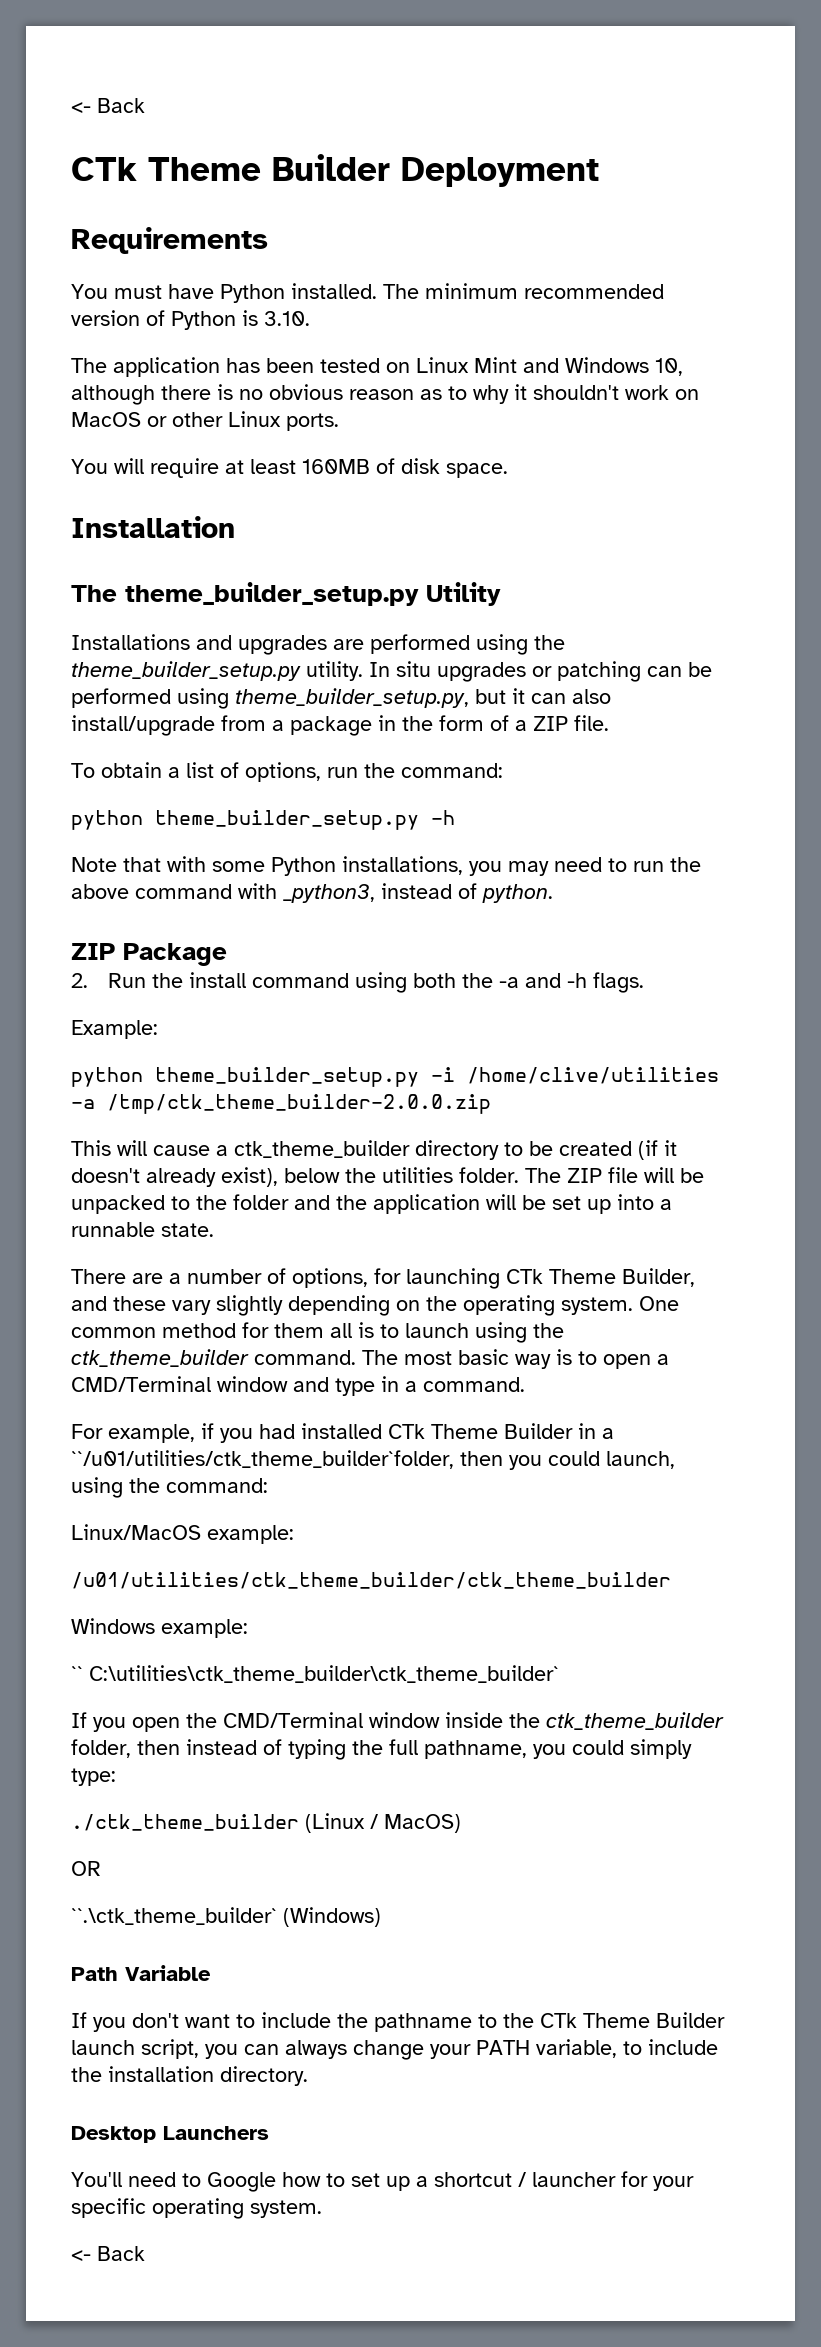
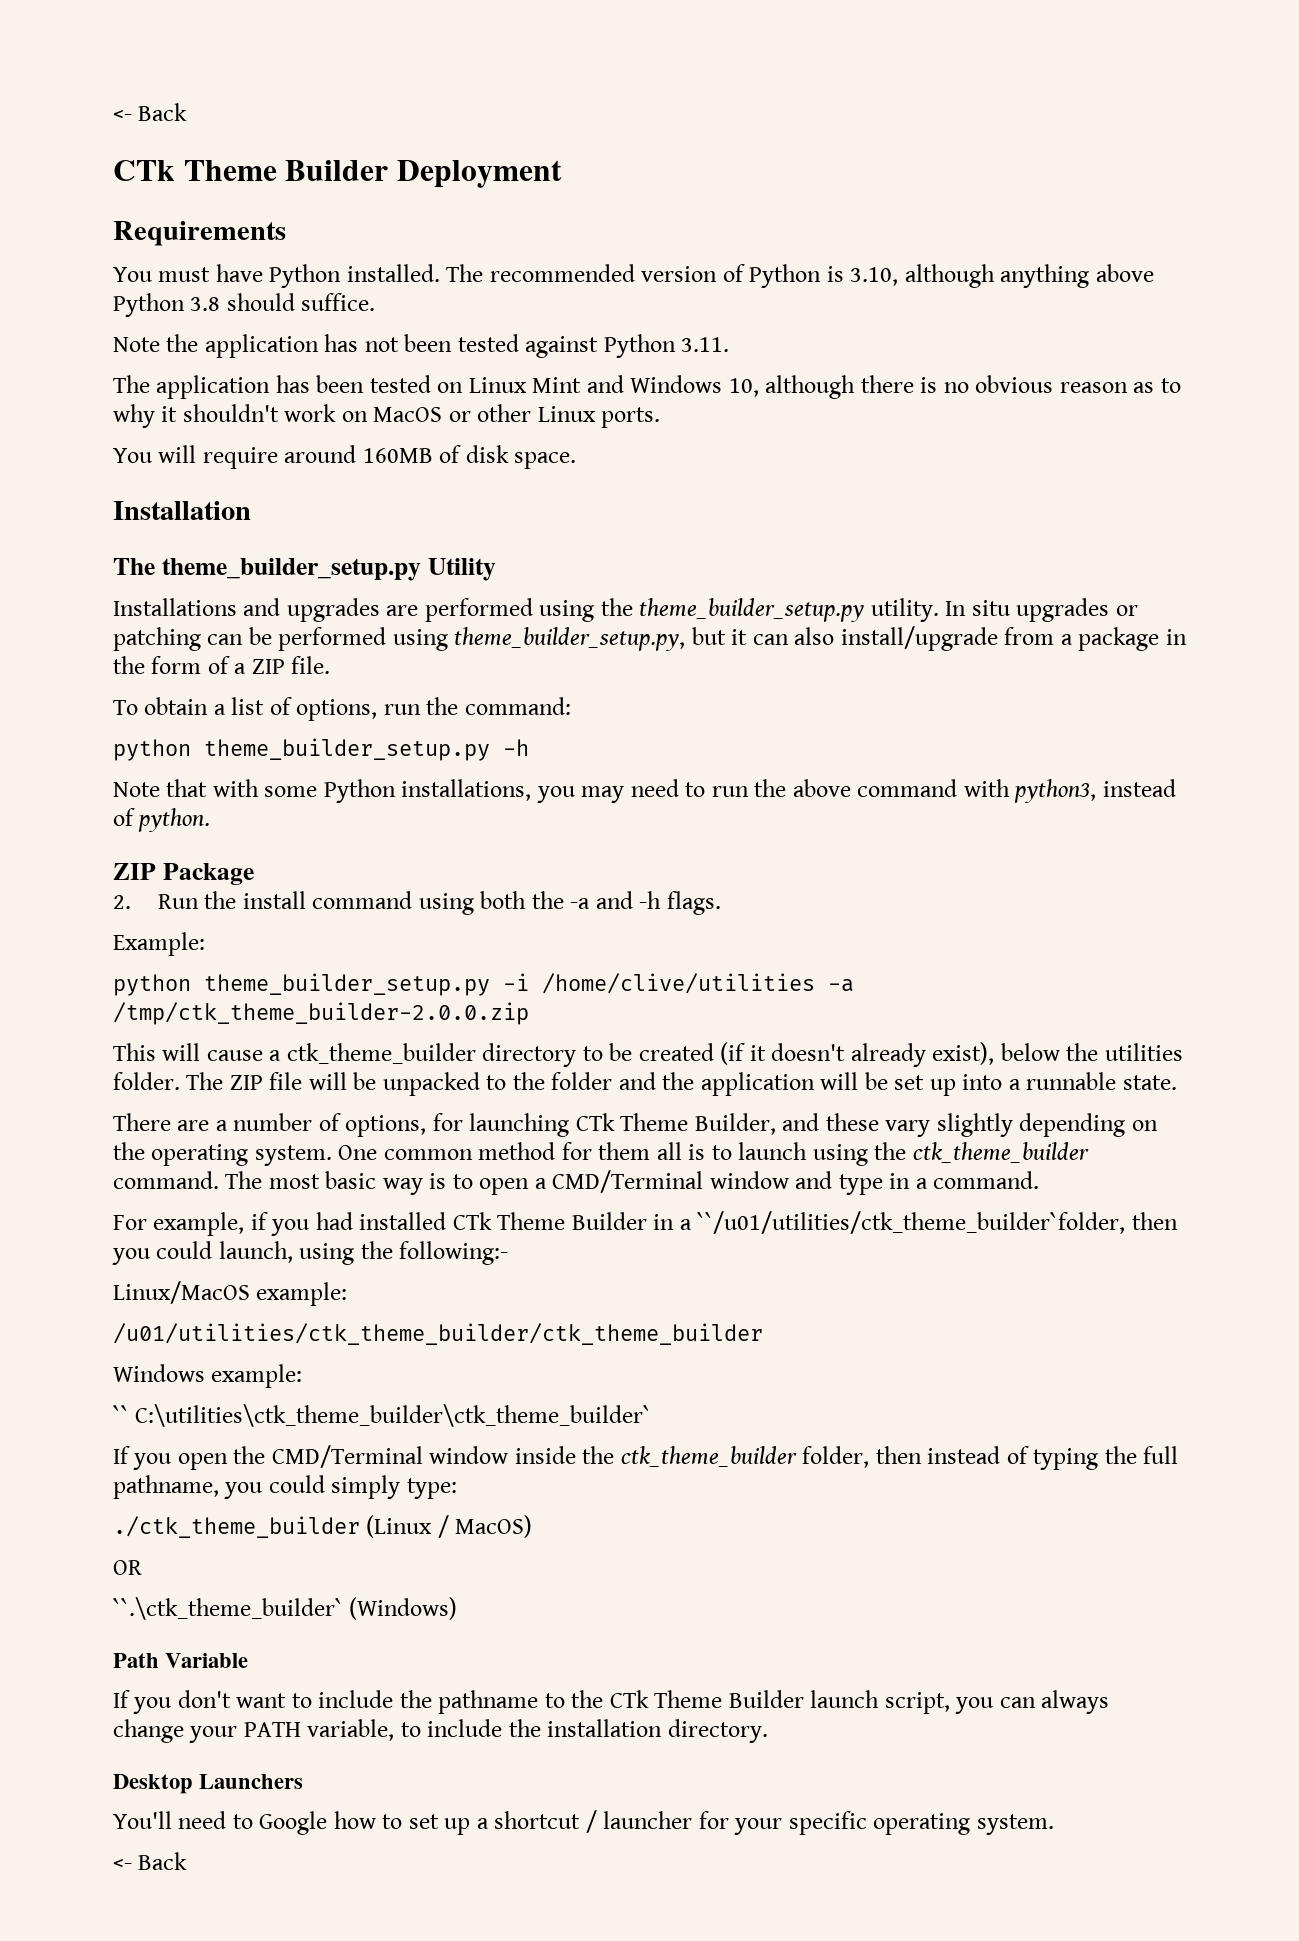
- The minimum recommended version of Python is 3.10.
+ The recommended version of Python is 3.10, although anything above Python 3.8 should suffice.
+ Note the application has not been tested against Python 3.11.
- You will require at least 160MB of disk space.
+ You will require around 160MB of disk space.
- Note that with some Python installations, you may need to run the above command with _python3, instead of python.
+ Note that with some Python installations, you may need to run the above command with python3, instead of python.
- For example, if you had installed CTk Theme Builder in a ``/u01/utilities/ctk_theme_builder`folder, then you could launch, using the command:
+ For example, if you had installed CTk Theme Builder in a ``/u01/utilities/ctk_theme_builder`folder, then you could launch, using the following:-

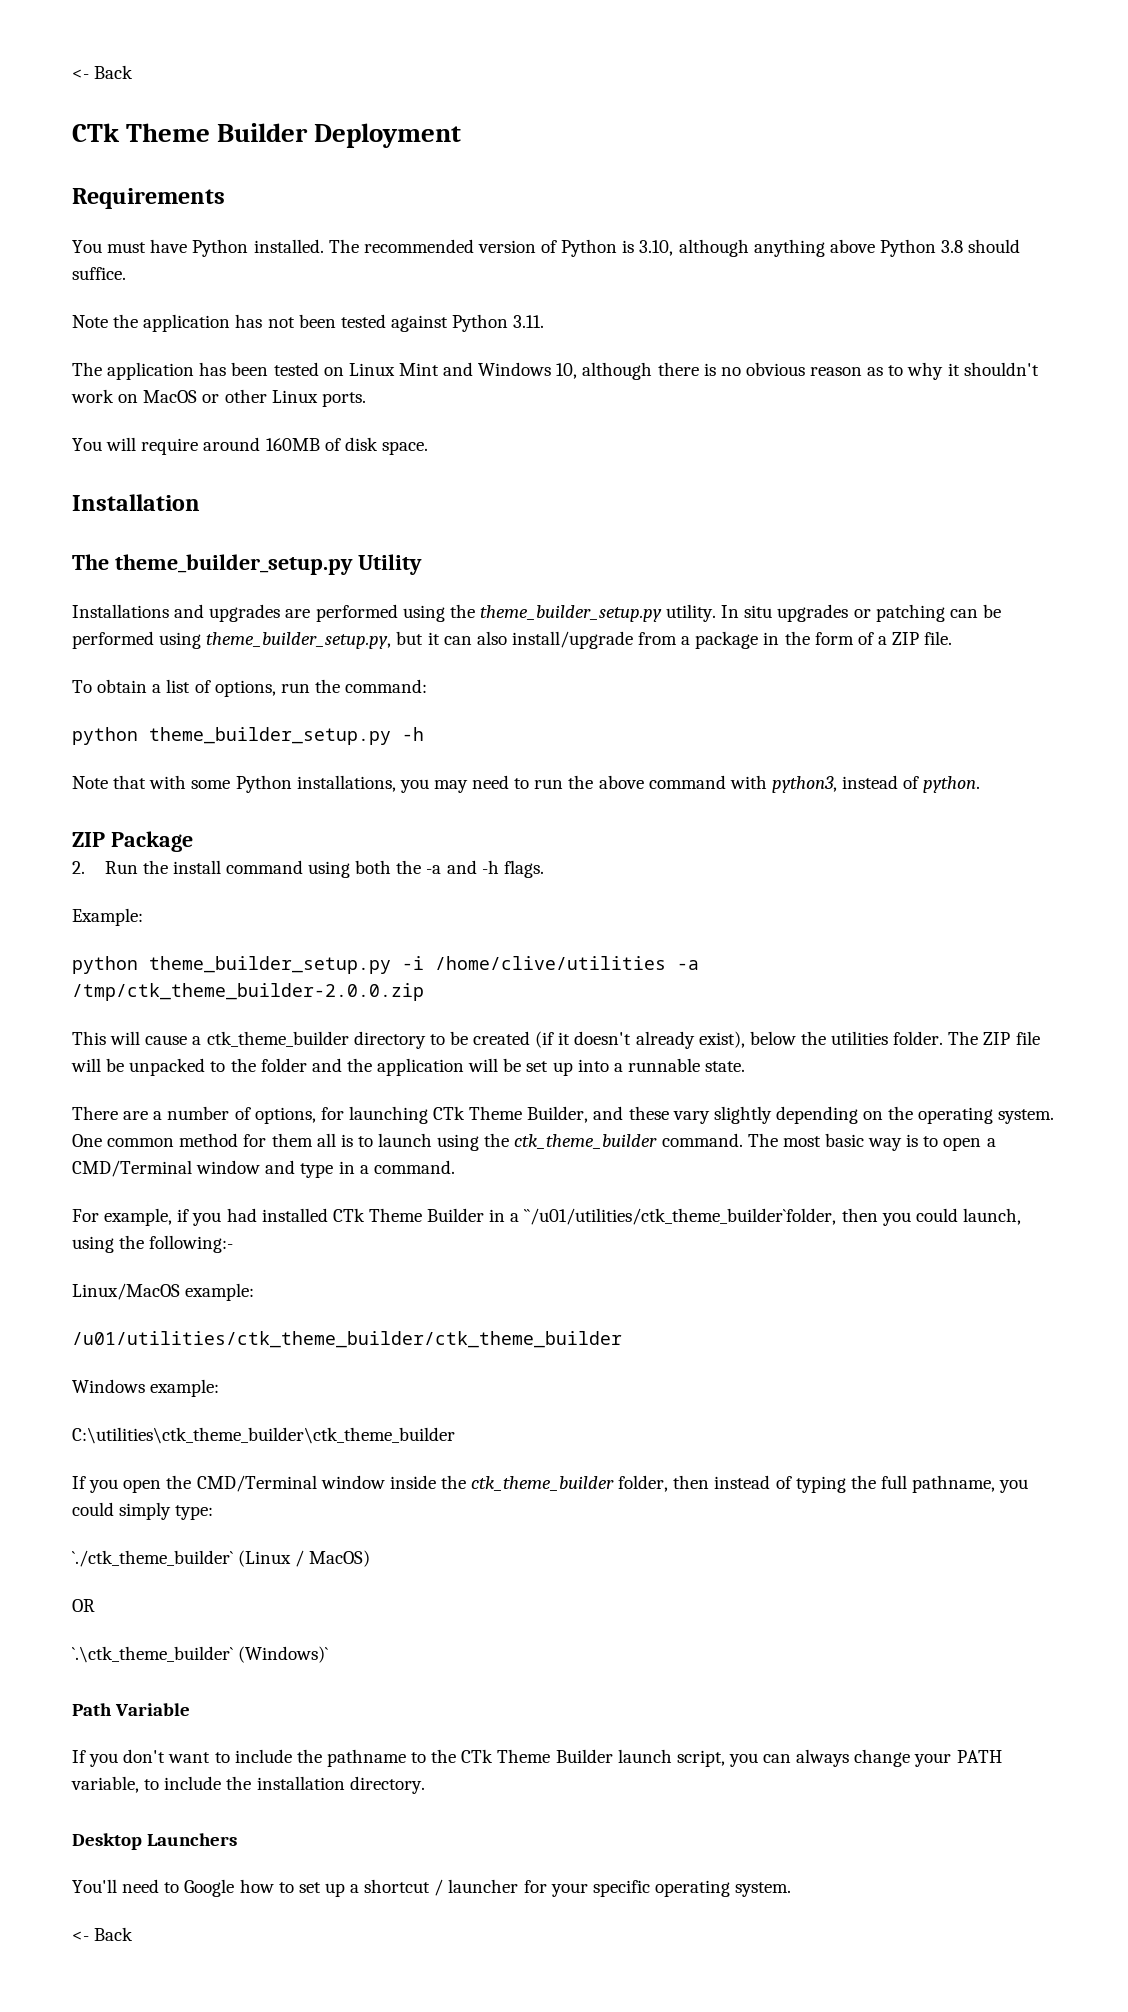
- `` C:\utilities\ctk_theme_builder\ctk_theme_builder`
+ C:\utilities\ctk_theme_builder\ctk_theme_builder
- ./ctk_theme_builder (Linux / MacOS)
+ `./ctk_theme_builder` (Linux / MacOS)
- ``.\ctk_theme_builder` (Windows)
+ `.\ctk_theme_builder` (Windows)`

